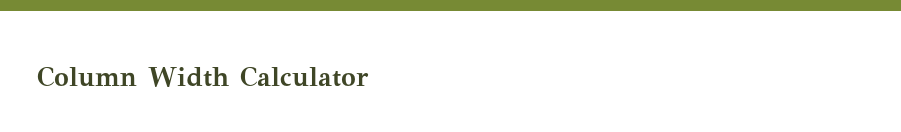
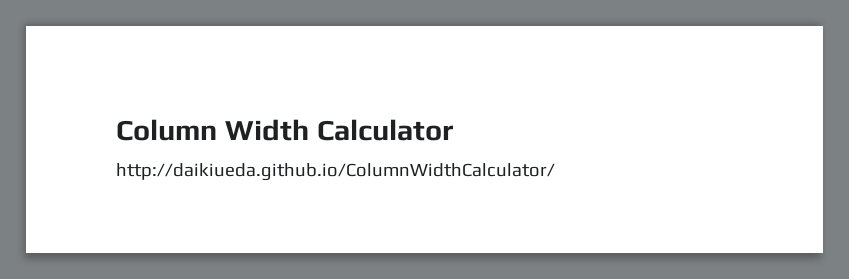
+ http://daikiueda.github.io/ColumnWidthCalculator/

